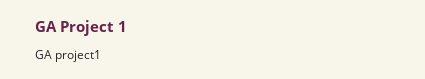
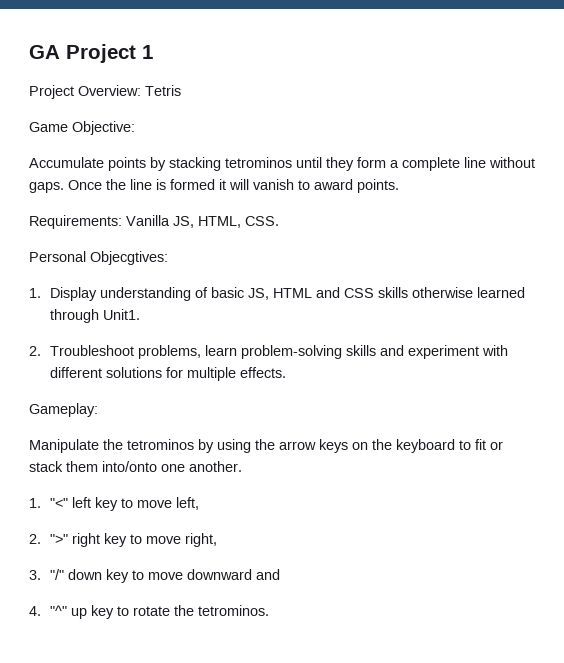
- GA project1
+ Project Overview: Tetris
+ Game Objective:
+ Accumulate points by stacking tetrominos until they form a complete line without gaps. Once the line is formed it will vanish to award points.
+ Requirements: Vanilla JS, HTML, CSS.
+ Personal Objecgtives:
+ 1. Display understanding of basic JS, HTML and CSS skills otherwise learned through Unit1.
+ 2. Troubleshoot problems, learn problem-solving skills and experiment with different solutions for multiple effects.
+ Gameplay:
+ Manipulate the tetrominos by using the arrow keys on the keyboard to fit or stack them into/onto one another.
+ 1. "<" left key to move left,
+ 2. ">" right key to move right,
+ 3. "/" down key to move downward and
+ 4. "^" up key to rotate the tetrominos.

